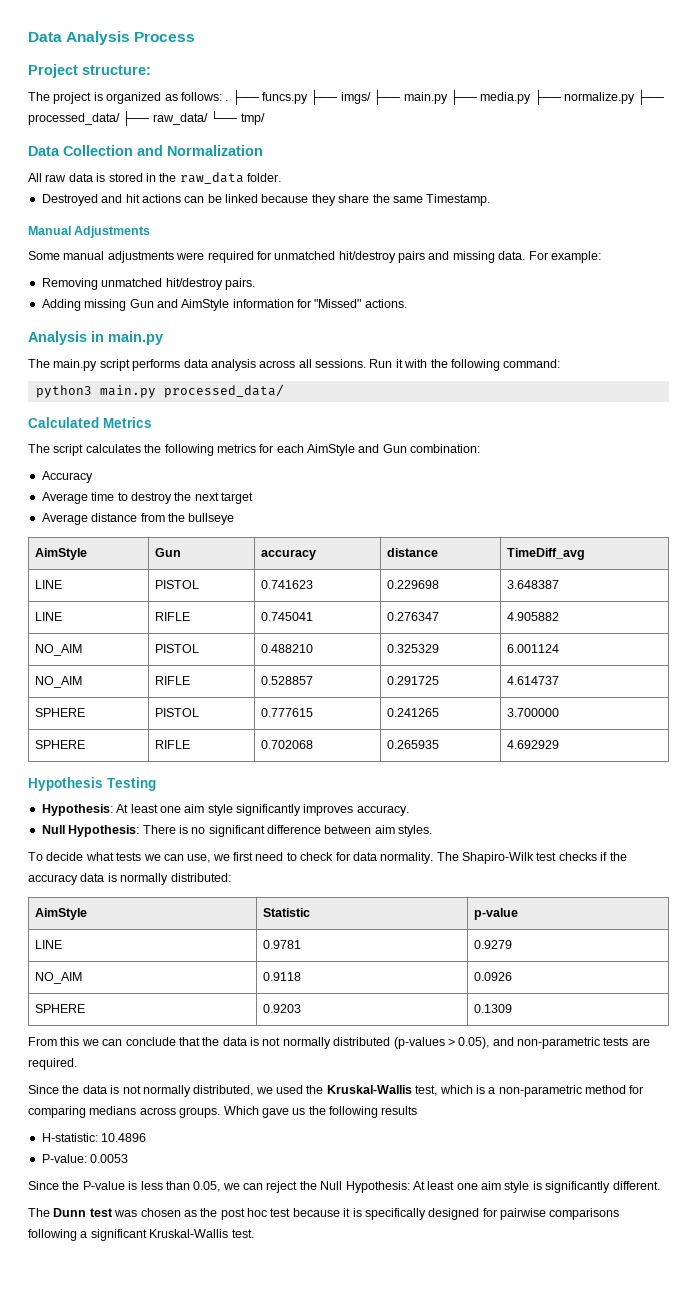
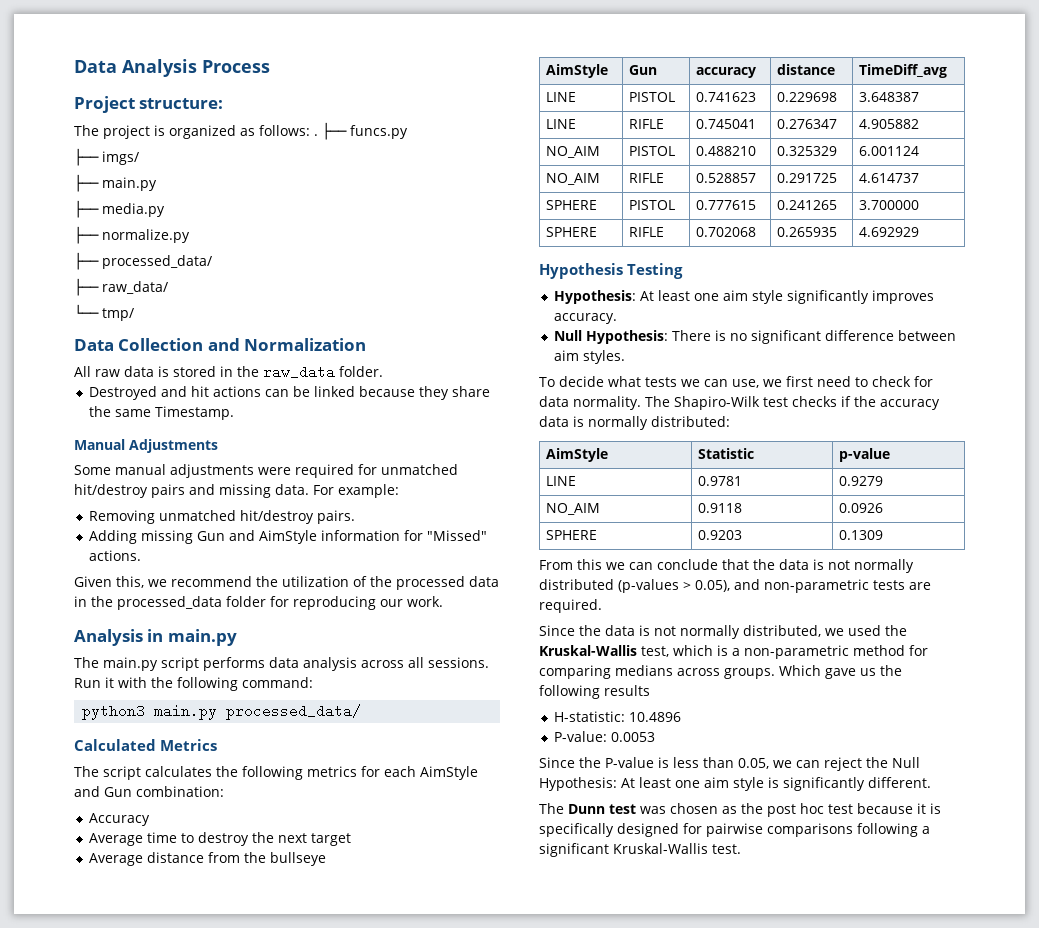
- ├── funcs.py ├── imgs/ ├── main.py ├── media.py ├── normalize.py ├── processed_data/ ├── raw_data/ └── tmp/
+ ├── funcs.py
+ ├── imgs/
+ ├── main.py
+ ├── media.py
+ ├── normalize.py
+ ├── processed_data/
+ ├── raw_data/
+ └── tmp/
+ Given this, we recommend the utilization of the processed data in the processed_data folder for reproducing our work.

